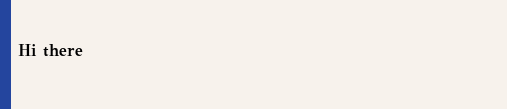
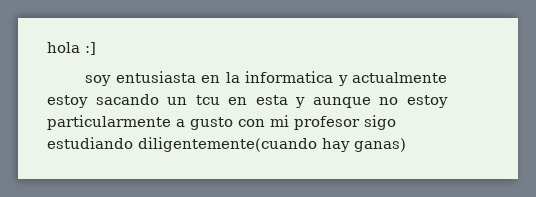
- Hi there
+ hola :]
+ soy entusiasta en la informatica y actualmente estoy sacando un tcu en esta y aunque no estoy particularmente a gusto con mi profesor sigo estudiando diligentemente(cuando hay ganas)

